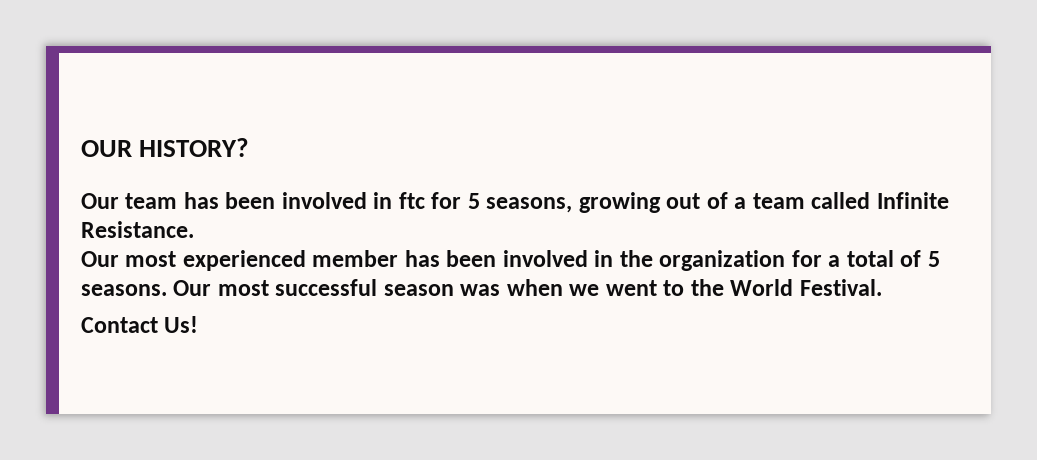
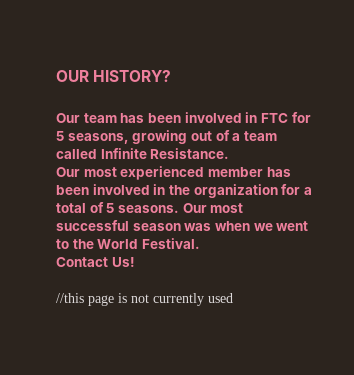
- Our team has been involved in ftc for 5 seasons, growing out of a team called Infinite Resistance.
+ Our team has been involved in FTC for 5 seasons, growing out of a team called Infinite Resistance.
+ //this page is not currently used

